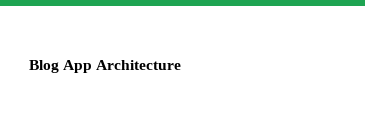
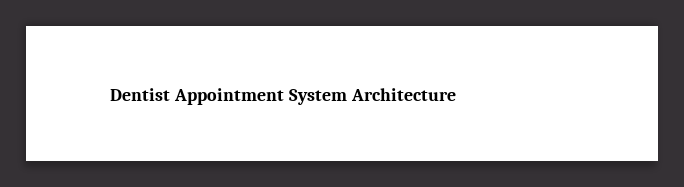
- Blog App Architecture
+ Dentist Appointment System Architecture

